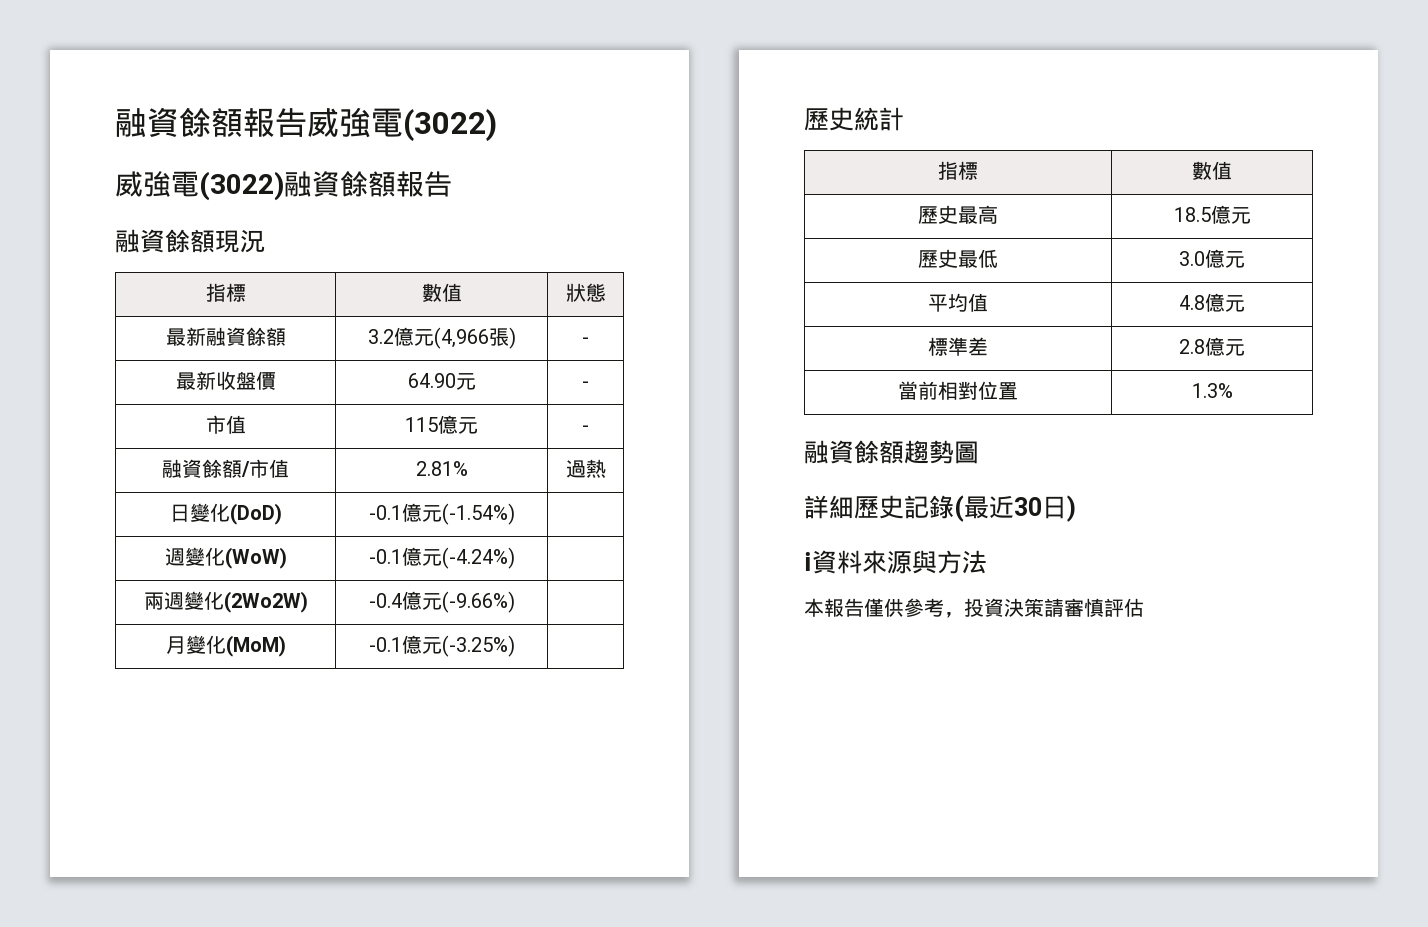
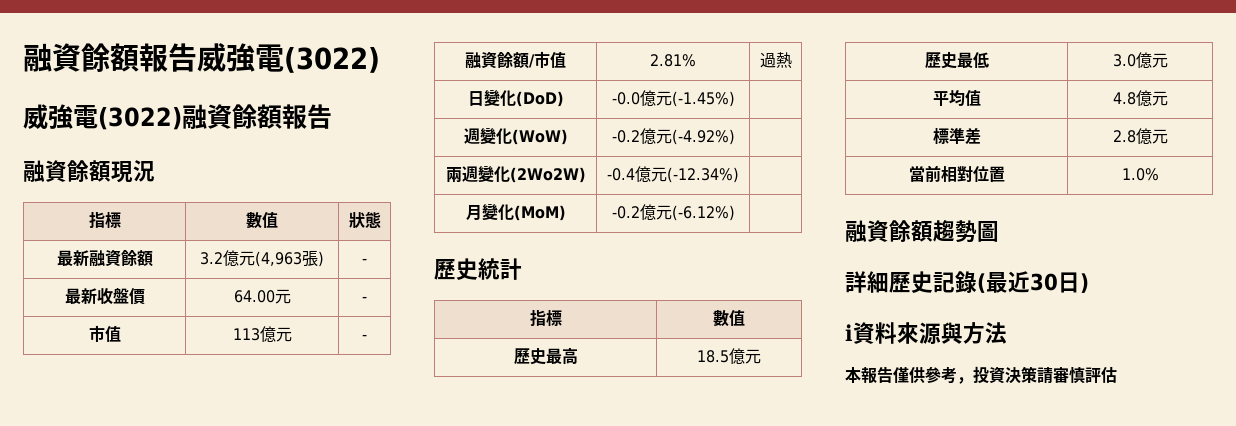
- 最新融資餘額 | 3.2億元(4,966張) | -
+ 最新融資餘額 | 3.2億元(4,963張) | -
- 最新收盤價 | 64.90元 | -
+ 最新收盤價 | 64.00元 | -
- 市值 | 115億元 | -
+ 市值 | 113億元 | -
- 日變化(DoD) | -0.1億元(-1.54%) |
+ 日變化(DoD) | -0.0億元(-1.45%) |
- 週變化(WoW) | -0.1億元(-4.24%) |
+ 週變化(WoW) | -0.2億元(-4.92%) |
- 兩週變化(2Wo2W) | -0.4億元(-9.66%) |
+ 兩週變化(2Wo2W) | -0.4億元(-12.34%) |
- 月變化(MoM) | -0.1億元(-3.25%) |
+ 月變化(MoM) | -0.2億元(-6.12%) |
- 當前相對位置 | 1.3%
+ 當前相對位置 | 1.0%

